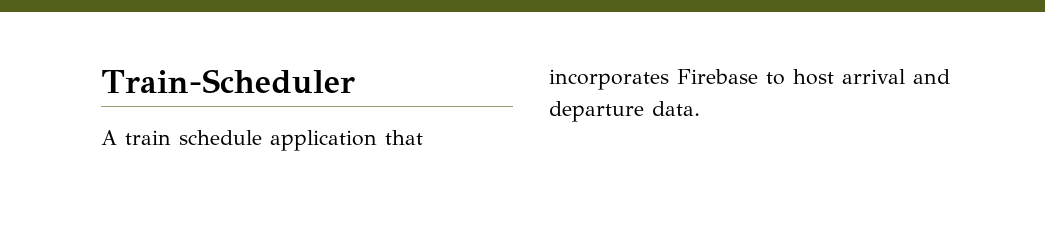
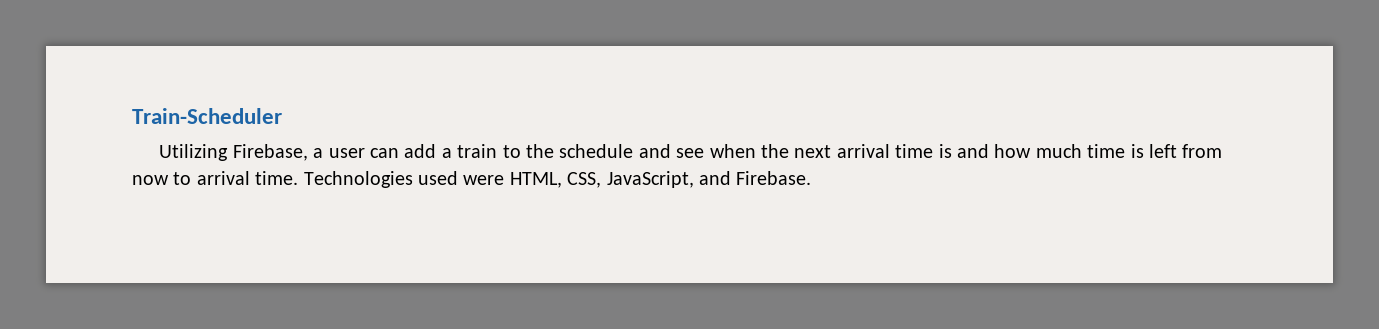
- A train schedule application that incorporates Firebase to host arrival and departure data.
+ Utilizing Firebase, a user can add a train to the schedule and see when the next arrival time is and how much time is left from now to arrival time. Technologies used were HTML, CSS, JavaScript, and Firebase.

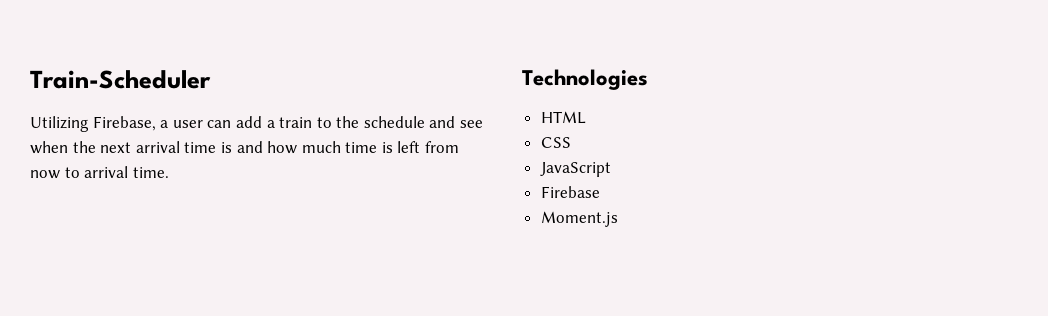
- Utilizing Firebase, a user can add a train to the schedule and see when the next arrival time is and how much time is left from now to arrival time. Technologies used were HTML, CSS, JavaScript, and Firebase.
+ Utilizing Firebase, a user can add a train to the schedule and see when the next arrival time is and how much time is left from now to arrival time.
+ Technologies
+ HTML
+ CSS
+ JavaScript
+ Firebase
+ Moment.js

